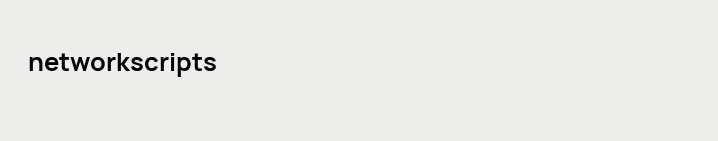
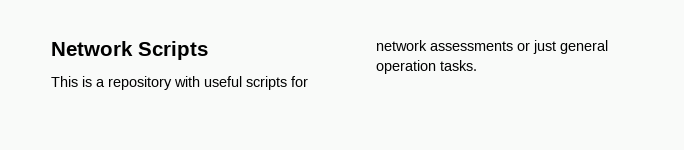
- networkscripts
+ Network Scripts
+ This is a repository with useful scripts for network assessments or just general operation tasks.

